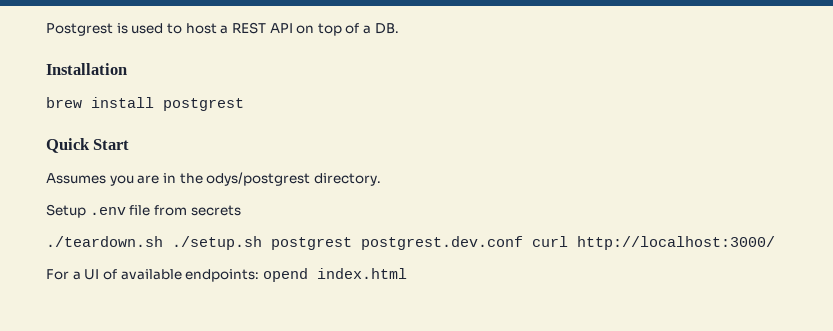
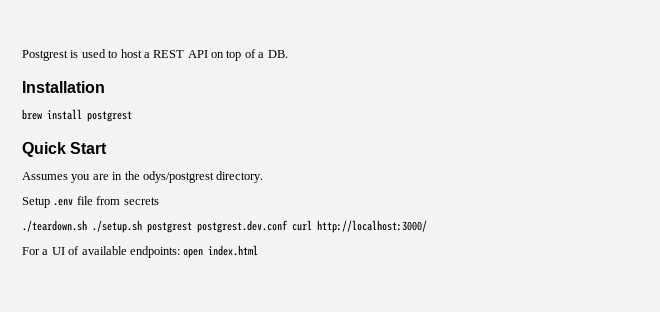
- For a UI of available endpoints: opend index.html
+ For a UI of available endpoints: open index.html

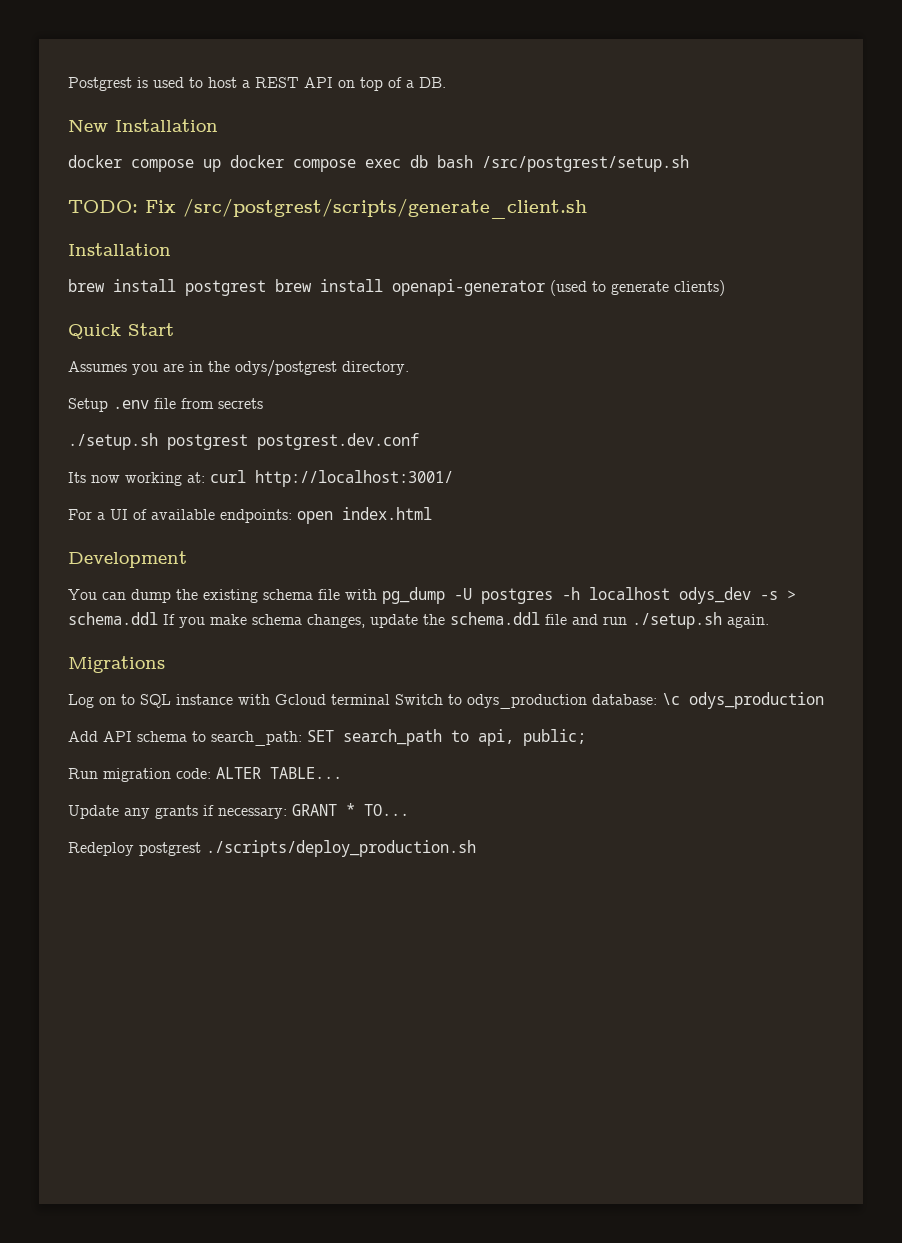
+ New Installation
+ docker compose up docker compose exec db bash /src/postgrest/setup.sh
+ TODO: Fix /src/postgrest/scripts/generate_client.sh
  Installation
- brew install postgrest
+ brew install postgrest brew install openapi-generator (used to generate clients)
- ./teardown.sh ./setup.sh postgrest postgrest.dev.conf curl http://localhost:3000/
+ ./setup.sh postgrest postgrest.dev.conf
+ Its now working at: curl http://localhost:3001/
+ Development
+ You can dump the existing schema file with pg_dump -U postgres -h localhost odys_dev -s > schema.ddl If you make schema changes, update the schema.ddl file and run ./setup.sh again.
+ Migrations
+ Log on to SQL instance with Gcloud terminal Switch to odys_production database: \c odys_production
+ Add API schema to search_path: SET search_path to api, public;
+ Run migration code: ALTER TABLE...
+ Update any grants if necessary: GRANT * TO...
+ Redeploy postgrest ./scripts/deploy_production.sh

